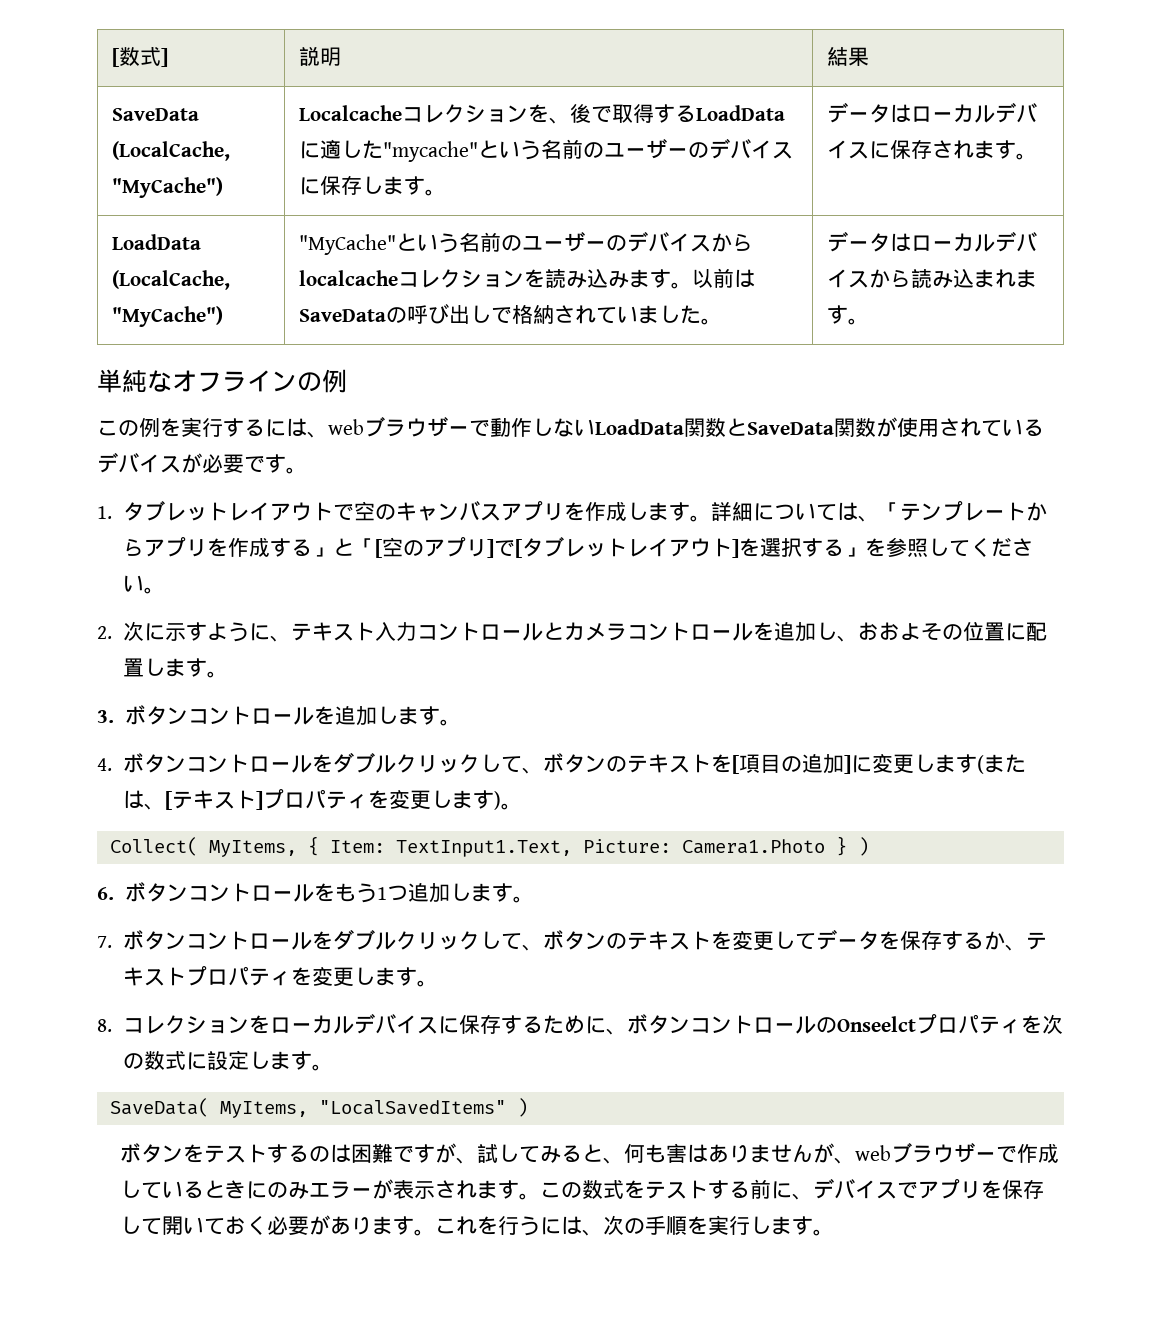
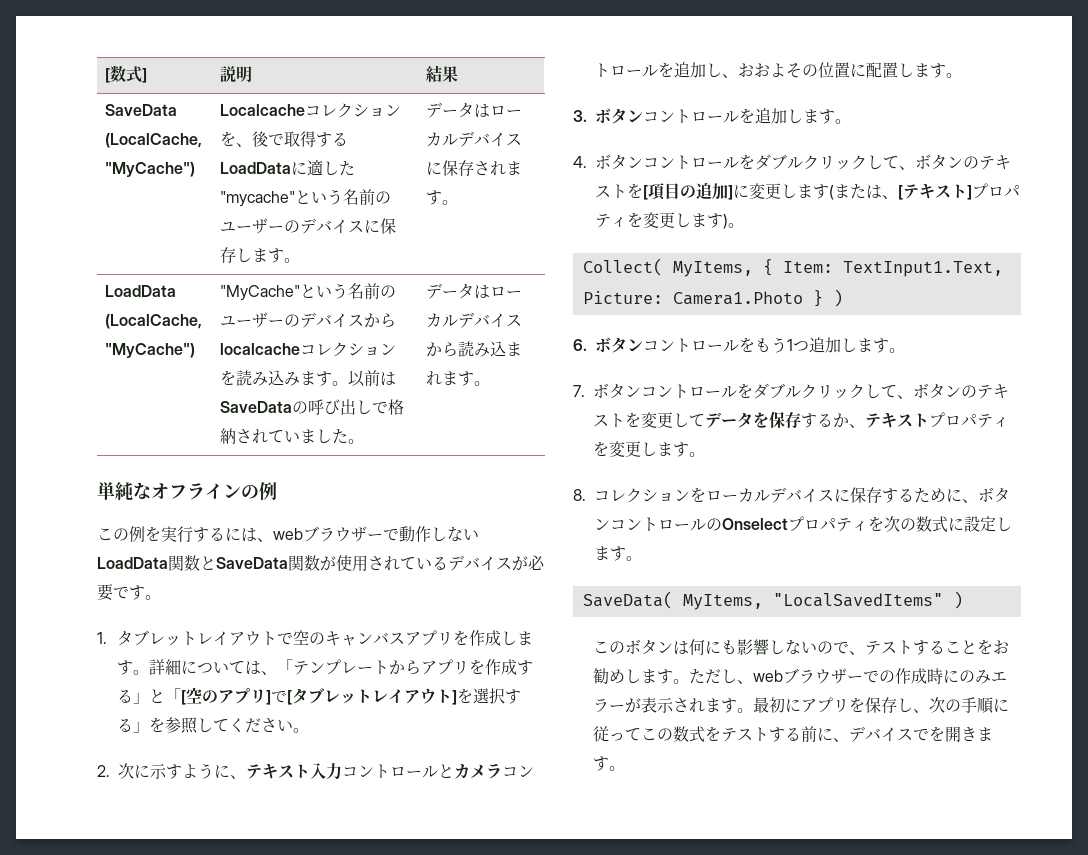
- 8.コレクションをローカルデバイスに保存するために、ボタンコントロールのOnseelctプロパティを次の数式に設定します。
+ 8.コレクションをローカルデバイスに保存するために、ボタンコントロールのOnselectプロパティを次の数式に設定します。
- ボタンをテストするのは困難ですが、試してみると、何も害はありませんが、webブラウザーで作成しているときにのみエラーが表示されます。
+ このボタンは何にも影響しないので、テストすることをお勧めします。ただし、webブラウザーでの作成時にのみエラーが表示されます。
- この数式をテストする前に、デバイスでアプリを保存して開いておく必要があります。これを行うには、次の手順を実行します。
+ 最初にアプリを保存し、次の手順に従ってこの数式をテストする前に、デバイスでを開きます。

